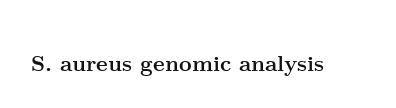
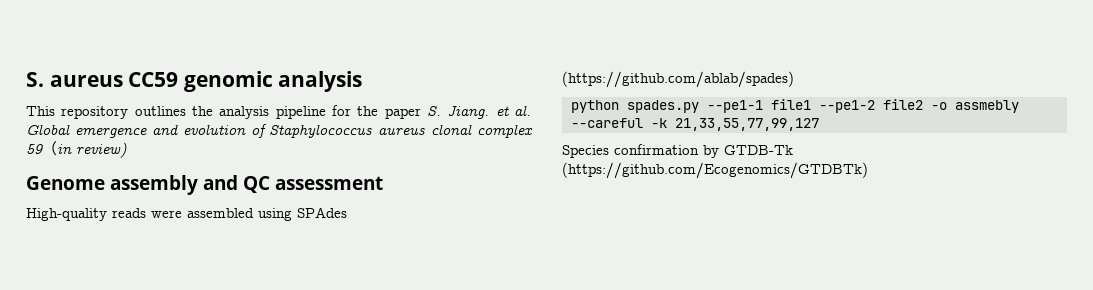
- S. aureus genomic analysis
+ S. aureus CC59 genomic analysis
+ This repository outlines the analysis pipeline for the paper S. Jiang. et al. Global emergence and evolution of Staphylococcus aureus clonal complex 59（in review)
+ Genome assembly and QC assessment
+ High-quality reads were assembled using SPAdes (https://github.com/ablab/spades)
+ python spades.py --pe1-1 file1 --pe1-2 file2 -o assmebly --careful -k 21,33,55,77,99,127
+ Species confirmation by GTDB-Tk (https://github.com/Ecogenomics/GTDBTk)

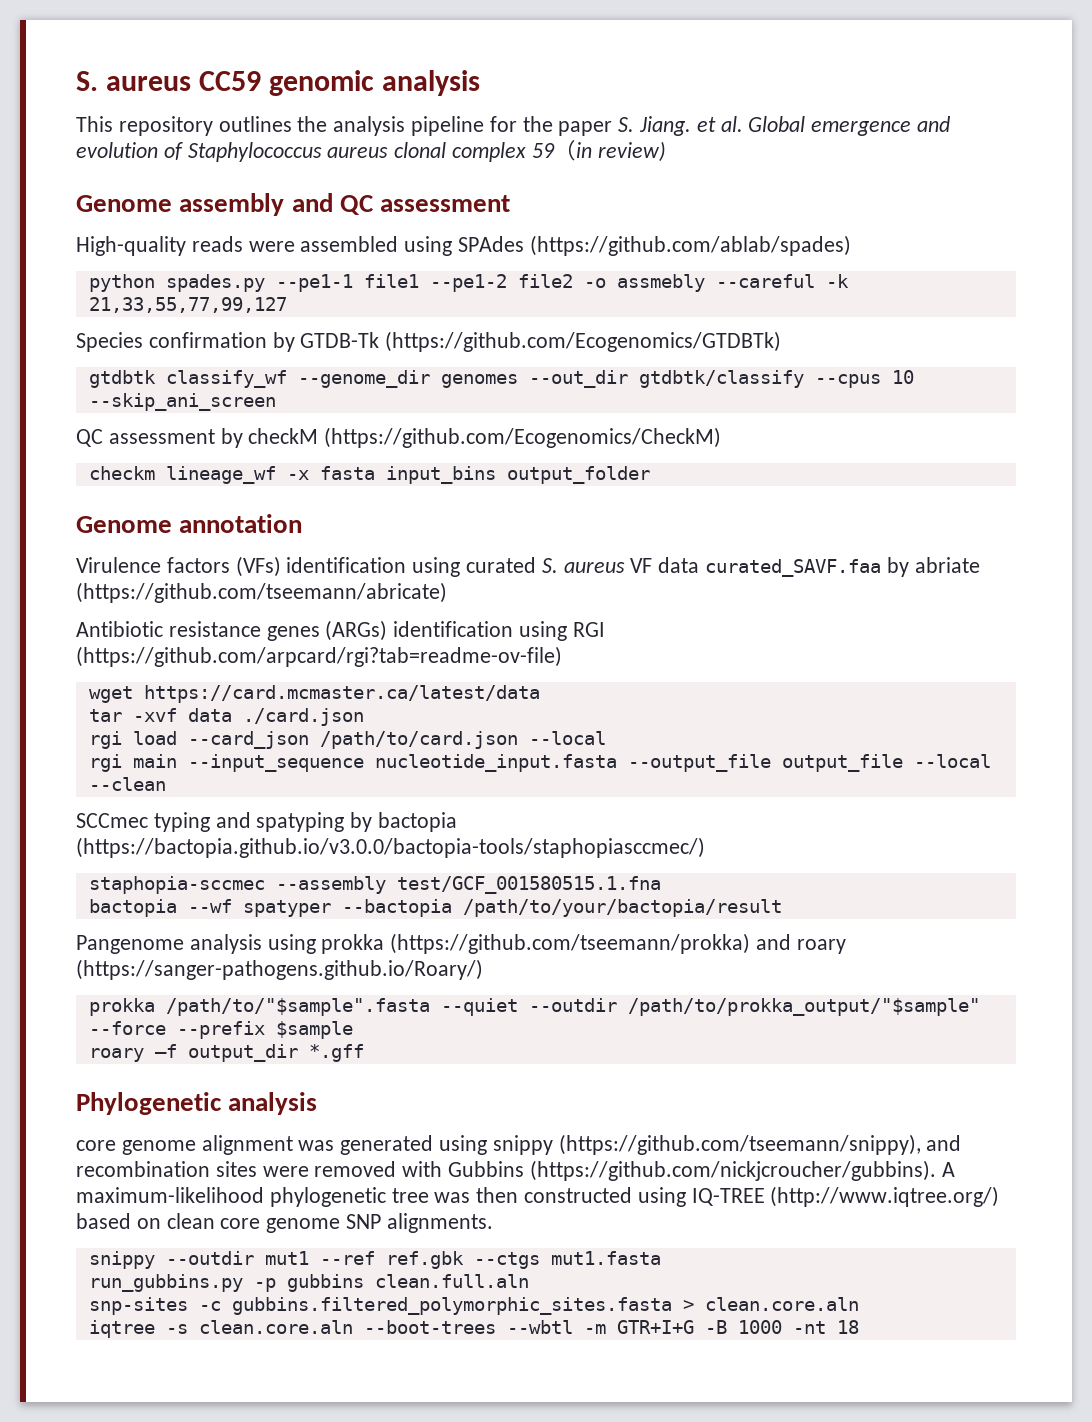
+ gtdbtk classify_wf --genome_dir genomes --out_dir gtdbtk/classify --cpus 10 --skip_ani_screen
+ QC assessment by checkM (https://github.com/Ecogenomics/CheckM)
+ checkm lineage_wf -x fasta input_bins output_folder
+ Genome annotation
+ Virulence factors (VFs) identification using curated S. aureus VF data curated_SAVF.faa by abriate (https://github.com/tseemann/abricate)
+ Antibiotic resistance genes (ARGs) identification using RGI (https://github.com/arpcard/rgi?tab=readme-ov-file)
+ wget https://card.mcmaster.ca/latest/data
+ tar -xvf data ./card.json
+ rgi load --card_json /path/to/card.json --local
+ rgi main --input_sequence nucleotide_input.fasta --output_file output_file --local --clean
+ SCCmec typing and spatyping by bactopia (https://bactopia.github.io/v3.0.0/bactopia-tools/staphopiasccmec/)
+ staphopia-sccmec --assembly test/GCF_001580515.1.fna
+ bactopia --wf spatyper --bactopia /path/to/your/bactopia/result
+ Pangenome analysis using prokka (https://github.com/tseemann/prokka) and roary (https://sanger-pathogens.github.io/Roary/)
+ prokka /path/to/"$sample".fasta --quiet --outdir /path/to/prokka_output/"$sample" --force --prefix $sample
+ roary –f output_dir *.gff
+ Phylogenetic analysis
+ core genome alignment was generated using snippy (https://github.com/tseemann/snippy), and recombination sites were removed with Gubbins (https://github.com/nickjcroucher/gubbins). A maximum-likelihood phylogenetic tree was then constructed using IQ-TREE (http://www.iqtree.org/) based on clean core genome SNP alignments.
+ snippy --outdir mut1 --ref ref.gbk --ctgs mut1.fasta
+ run_gubbins.py -p gubbins clean.full.aln
+ snp-sites -c gubbins.filtered_polymorphic_sites.fasta > clean.core.aln
+ iqtree -s clean.core.aln --boot-trees --wbtl -m GTR+I+G -B 1000 -nt 18

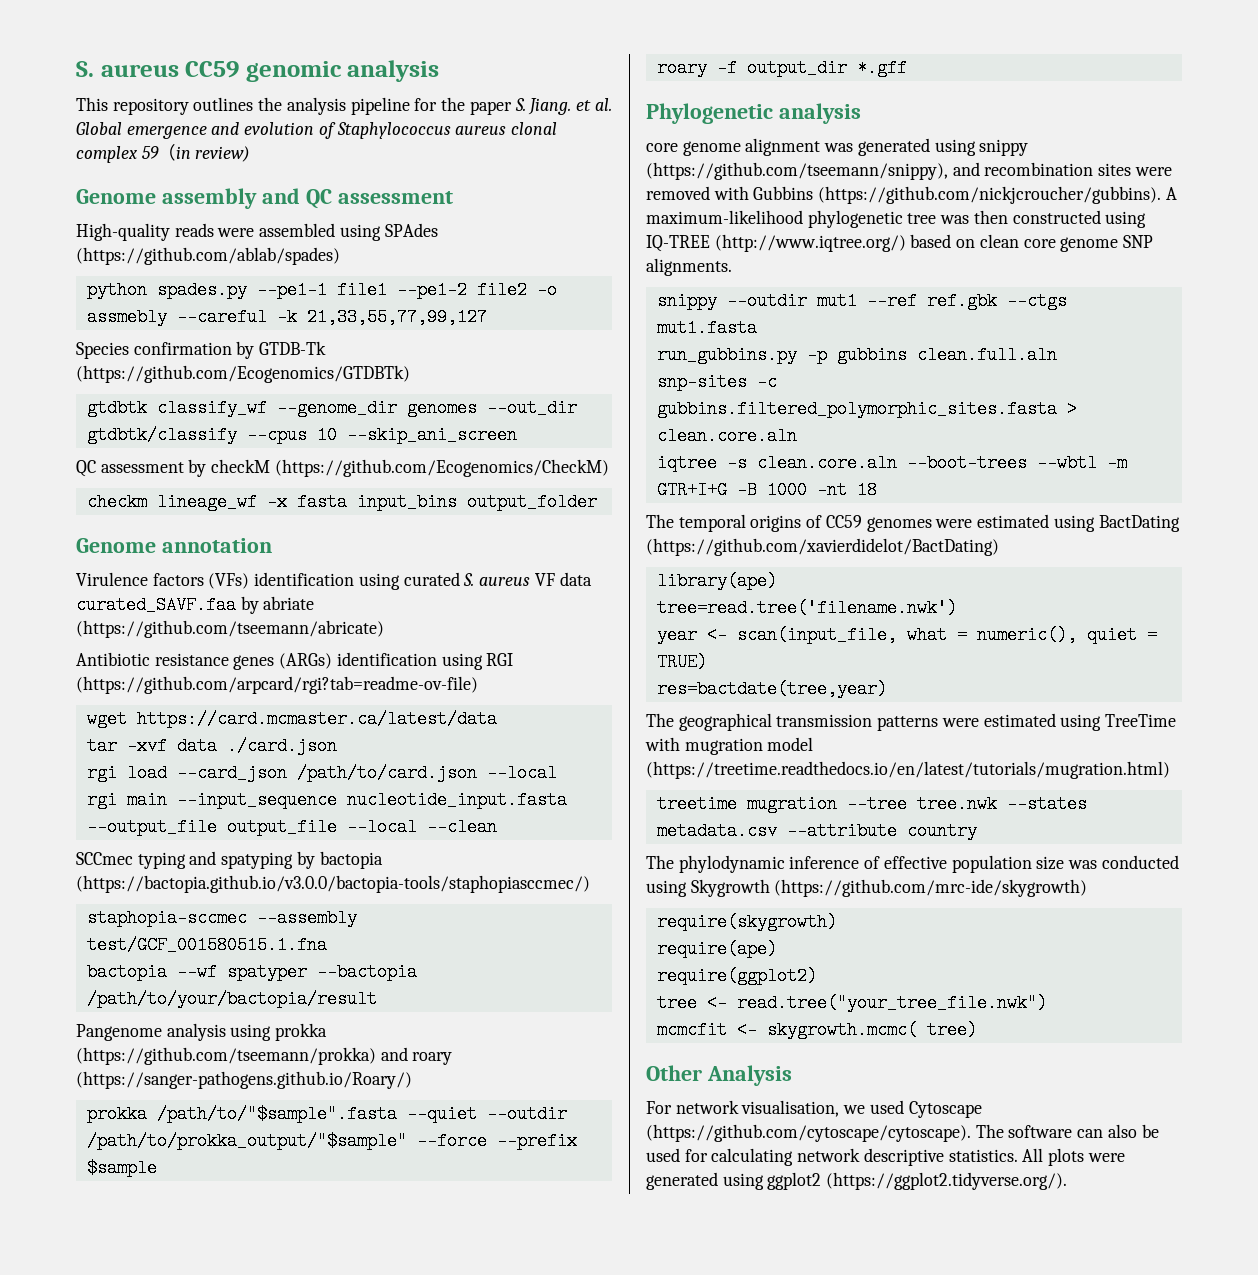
+ The temporal origins of CC59 genomes were estimated using BactDating (https://github.com/xavierdidelot/BactDating)
+ library(ape)
+ tree=read.tree('filename.nwk')
+ year <- scan(input_file, what = numeric(), quiet = TRUE)
+ res=bactdate(tree,year)
+ The geographical transmission patterns were estimated using TreeTime with mugration model (https://treetime.readthedocs.io/en/latest/tutorials/mugration.html)
+ treetime mugration --tree tree.nwk --states metadata.csv --attribute country
+ The phylodynamic inference of effective population size was conducted using Skygrowth (https://github.com/mrc-ide/skygrowth)
+ require(skygrowth)
+ require(ape)
+ require(ggplot2)
+ tree <- read.tree("your_tree_file.nwk")
+ mcmcfit <- skygrowth.mcmc( tree)
+ Other Analysis
+ For network visualisation, we used Cytoscape (https://github.com/cytoscape/cytoscape). The software can also be used for calculating network descriptive statistics. All plots were generated using ggplot2 (https://ggplot2.tidyverse.org/).

